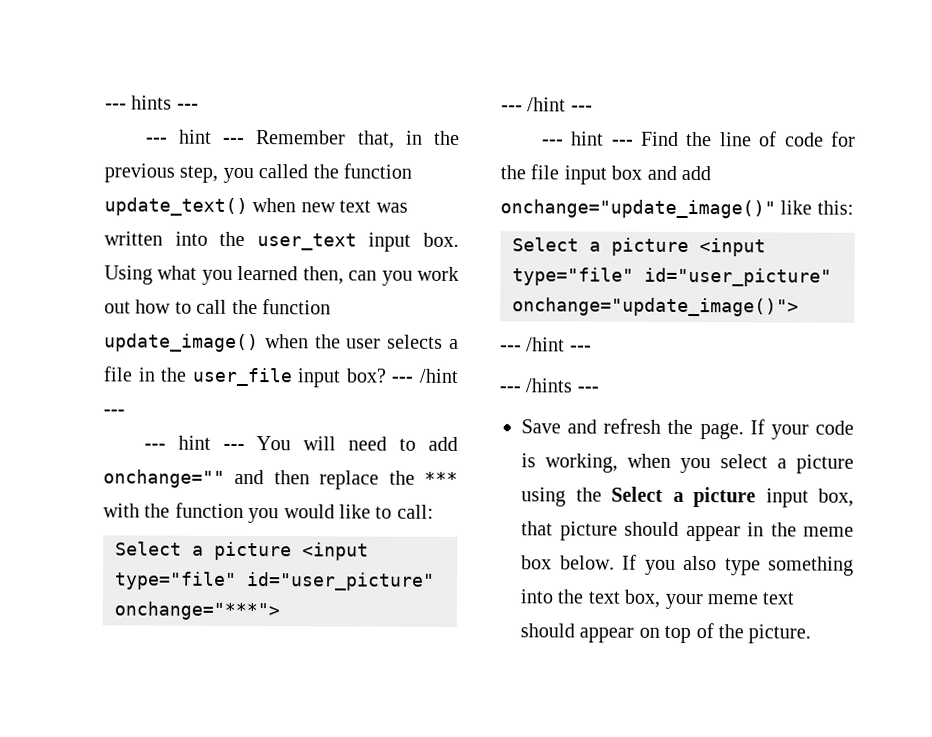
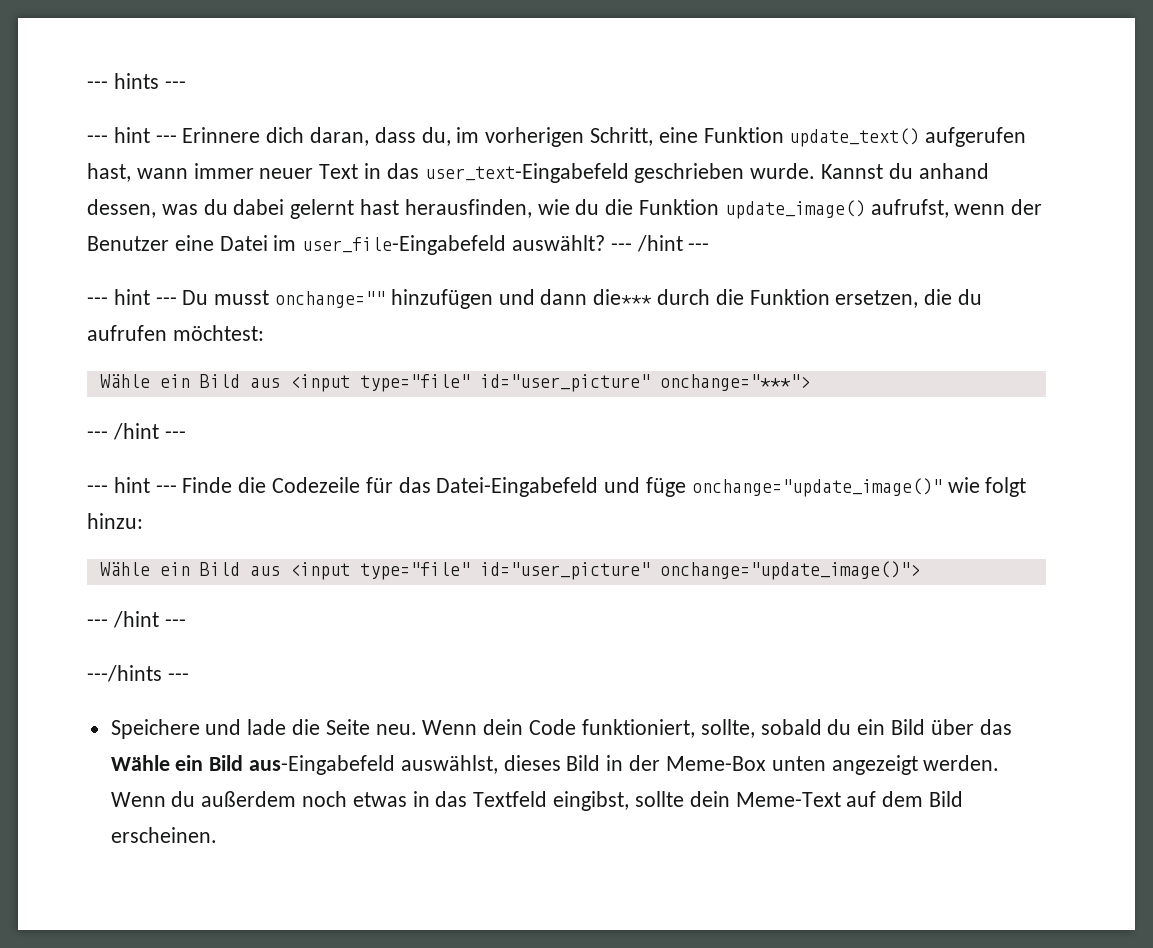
- --- hint --- Remember that, in the previous step, you called the function update_text() when new text was written into the user_text input box. Using what you learned then, can you work out how to call the function update_image() when the user selects a file in the user_file input box? --- /hint ---
- --- hint --- You will need to add onchange="" and then replace the *** with the function you would like to call:
- Select a picture <input type="file" id="user_picture" onchange="***">
+ --- hint --- Erinnere dich daran, dass du, im vorherigen Schritt, eine Funktion update_text() aufgerufen hast, wann immer neuer Text in das user_text-Eingabefeld geschrieben wurde. Kannst du anhand dessen, was du dabei gelernt hast herausfinden, wie du die Funktion update_image() aufrufst, wenn der Benutzer eine Datei im user_file-Eingabefeld auswählt? --- /hint ---
+ --- hint --- Du musst onchange="" hinzufügen und dann die*** durch die Funktion ersetzen, die du aufrufen möchtest:
+ Wähle ein Bild aus <input type="file" id="user_picture" onchange="***">
- --- hint --- Find the line of code for the file input box and add onchange="update_image()" like this:
- Select a picture <input type="file" id="user_picture" onchange="update_image()">
+ --- hint --- Finde die Codezeile für das Datei-Eingabefeld und füge onchange="update_image()" wie folgt hinzu:
+ Wähle ein Bild aus <input type="file" id="user_picture" onchange="update_image()">
- --- /hints ---
- Save and refresh the page. If your code is working, when you select a picture using the Select a picture input box, that picture should appear in the meme box below. If you also type something into the text box, your meme text should appear on top of the picture.
+ ---/hints ---
+ Speichere und lade die Seite neu. Wenn dein Code funktioniert, sollte, sobald du ein Bild über das Wähle ein Bild aus-Eingabefeld auswählst, dieses Bild in der Meme-Box unten angezeigt werden. Wenn du außerdem noch etwas in das Textfeld eingibst, sollte dein Meme-Text auf dem Bild erscheinen.

